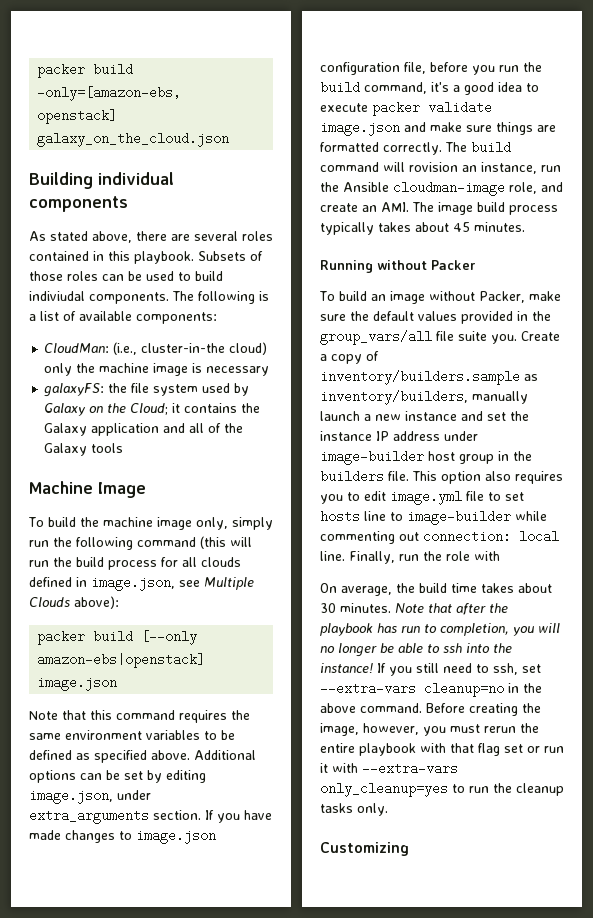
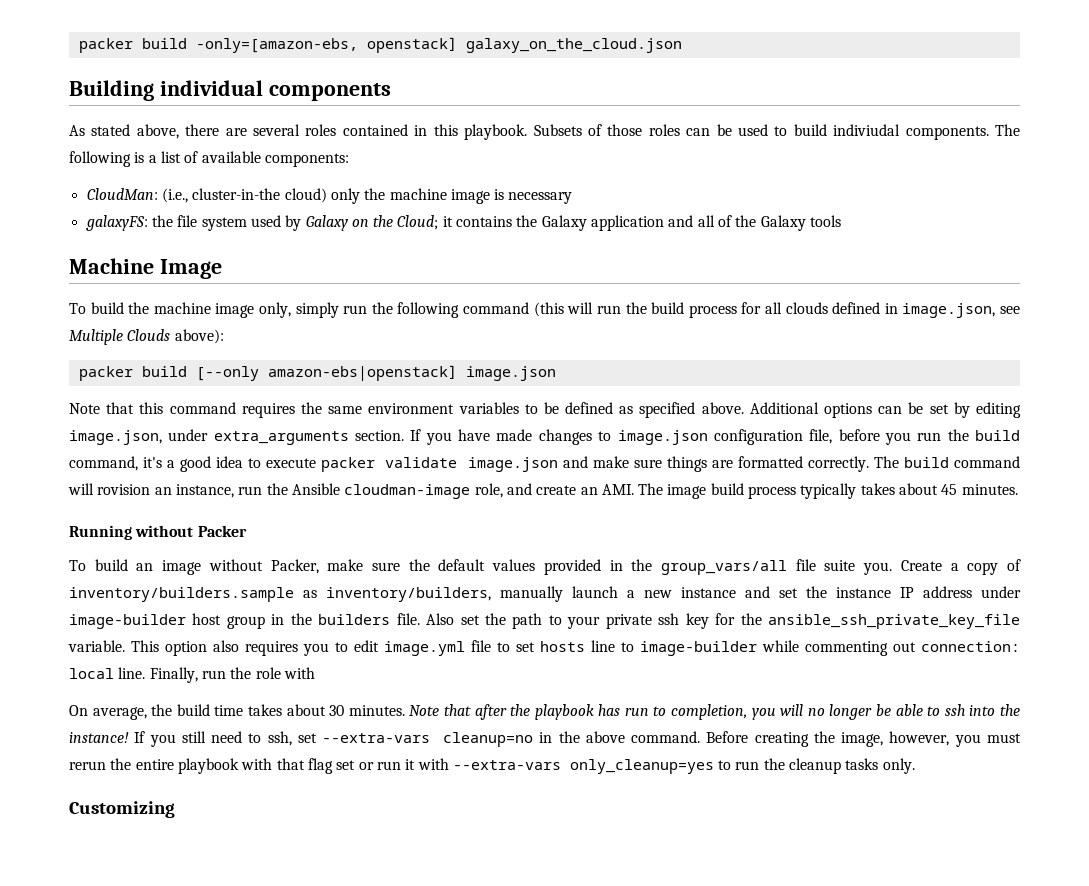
+ Also set the path to your private ssh key for the ansible_ssh_private_key_file variable.

